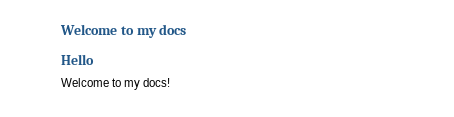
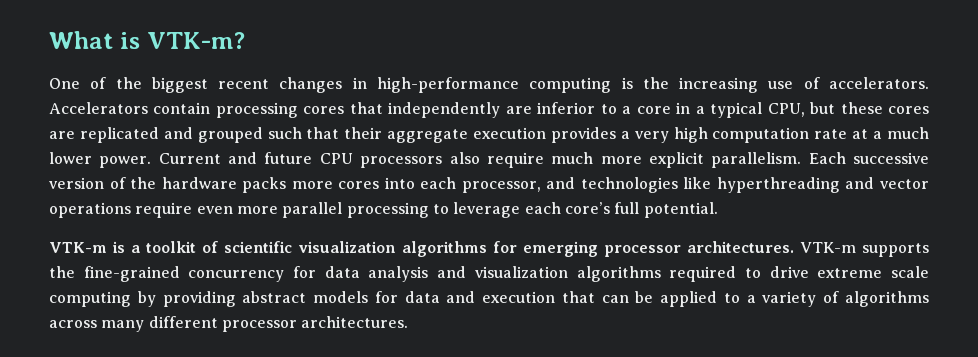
- Welcome to my docs
- Hello
- Welcome to my docs!
+ What is VTK-m?
+ One of the biggest recent changes in high-performance computing is the increasing use of accelerators. Accelerators contain processing cores that independently are inferior to a core in a typical CPU, but these cores are replicated and grouped such that their aggregate execution provides a very high computation rate at a much lower power. Current and future CPU processors also require much more explicit parallelism. Each successive version of the hardware packs more cores into each processor, and technologies like hyperthreading and vector operations require even more parallel processing to leverage each core’s full potential.
+ VTK-m is a toolkit of scientific visualization algorithms for emerging processor architectures. VTK-m supports the fine-grained concurrency for data analysis and visualization algorithms required to drive extreme scale computing by providing abstract models for data and execution that can be applied to a variety of algorithms across many different processor architectures.

